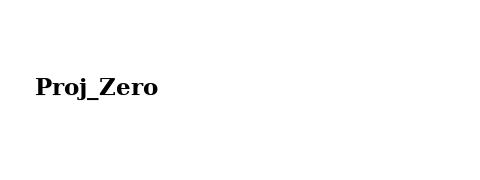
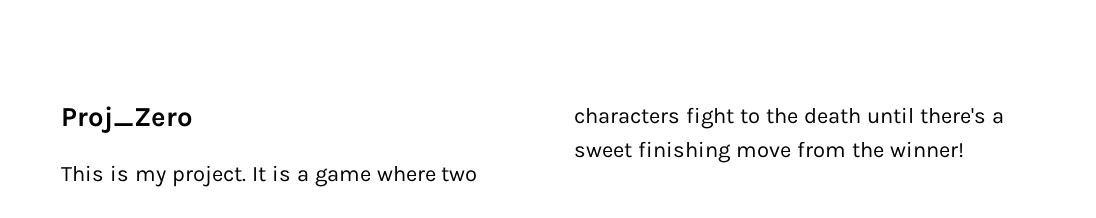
+ This is my project. It is a game where two characters fight to the death until there's a sweet finishing move from the winner!

